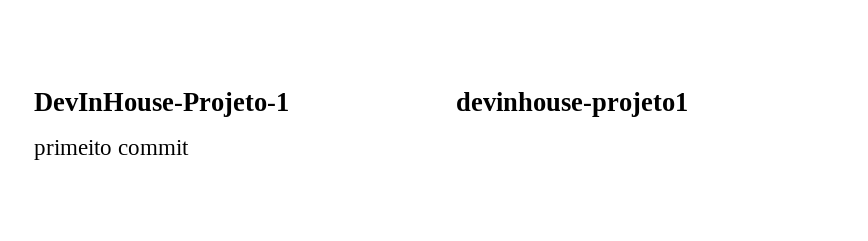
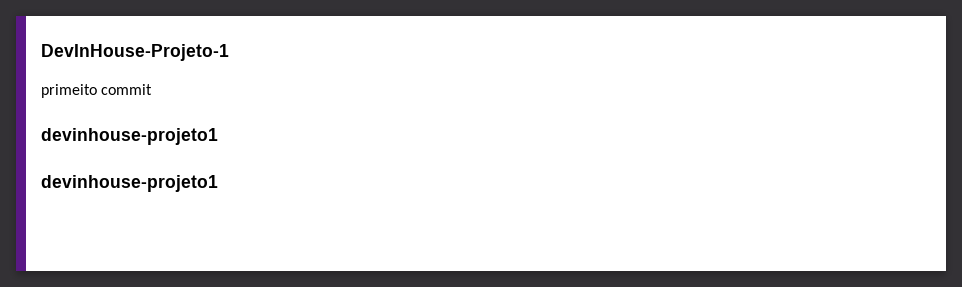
  primeito commit
+ devinhouse-projeto1

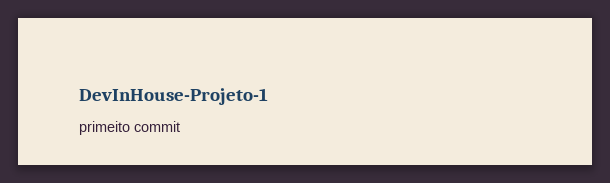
  primeito commit
- devinhouse-projeto1
- devinhouse-projeto1

